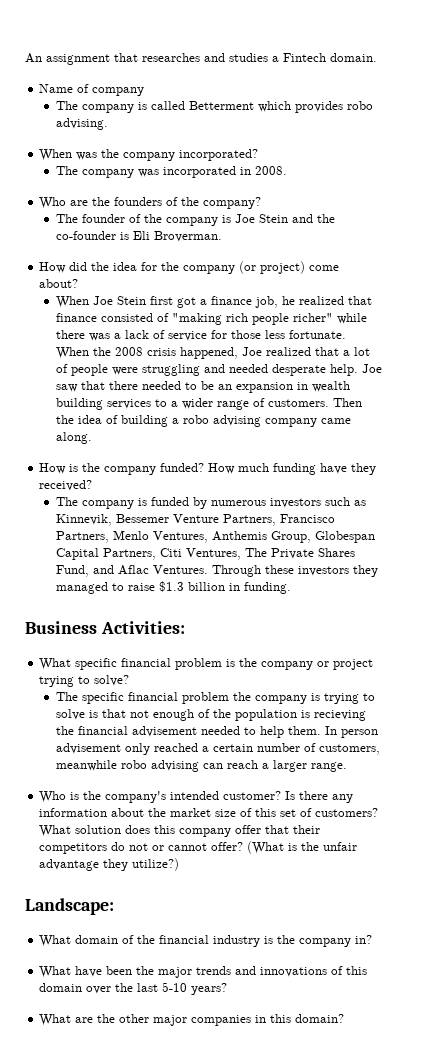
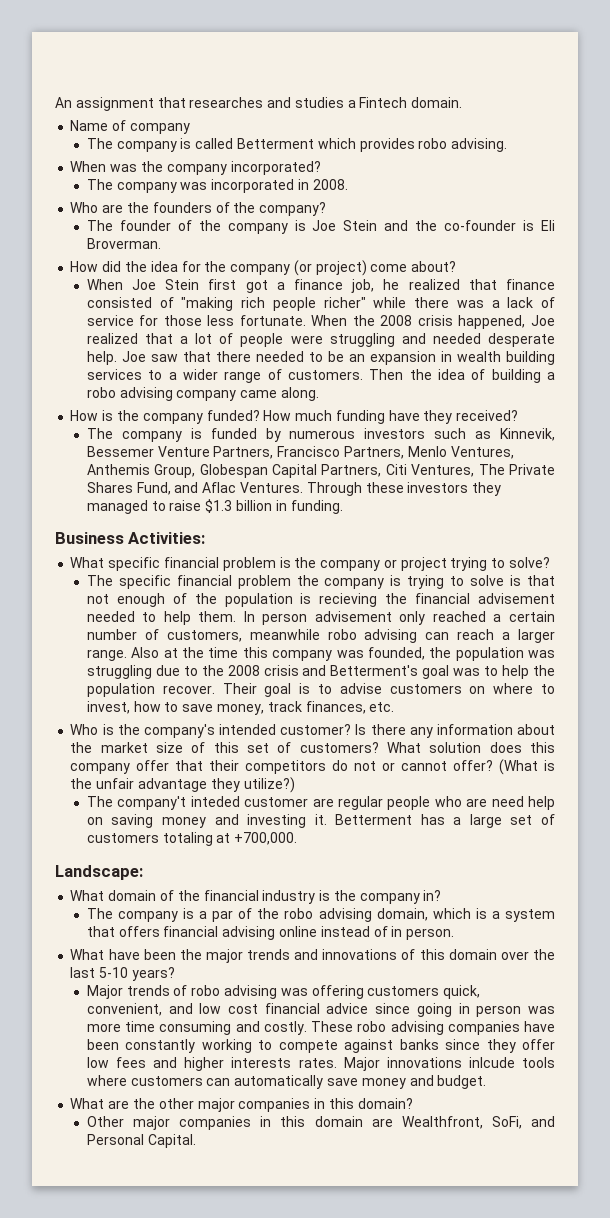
+ Also at the time this company was founded, the population was struggling due to the 2008 crisis and Betterment's goal was to help the population recover. Their goal is to advise customers on where to invest, how to save money, track finances, etc.
+ The company't inteded customer are regular people who are need help on saving money and investing it. Betterment has a large set of customers totaling at +700,000.
+ The company is a par of the robo advising domain, which is a system that offers financial advising online instead of in person.
+ Major trends of robo advising was offering customers quick, convenient, and low cost financial advice since going in person was more time consuming and costly. These robo advising companies have been constantly working to compete against banks since they offer low fees and higher interests rates. Major innovations inlcude tools where customers can automatically save money and budget.
+ Other major companies in this domain are Wealthfront, SoFi, and Personal Capital.

